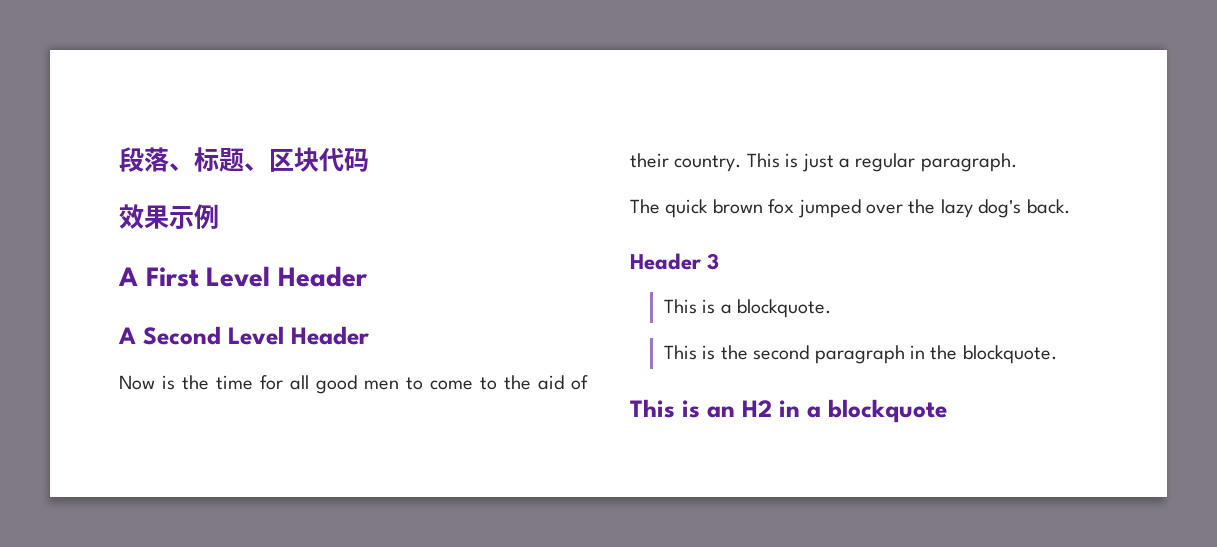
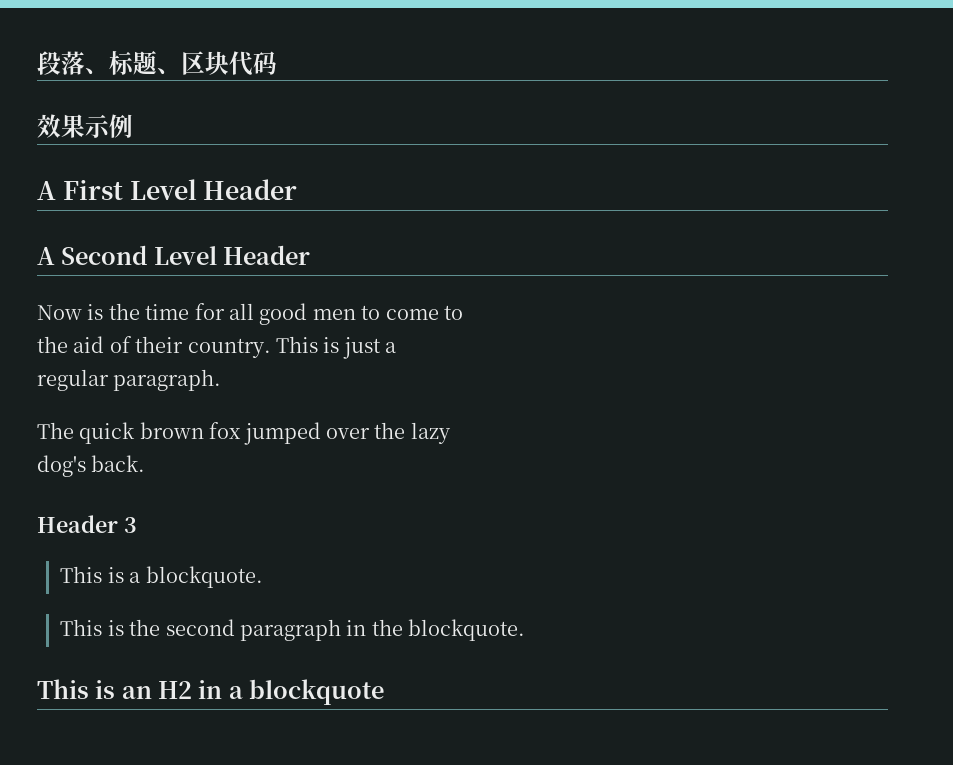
- Now is the time for all good men to come to the aid of their country.
+ Now is the time for all good men to come to
+ the aid of their country.
- This is just a regular paragraph.
+ This is just a
+ regular paragraph.
- The quick brown fox jumped over the lazy dog's back.
+ The quick brown fox jumped over the lazy
+ dog's back.

